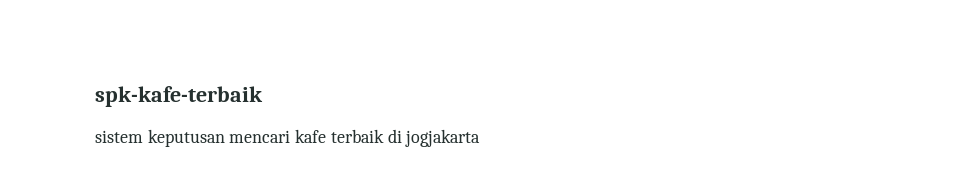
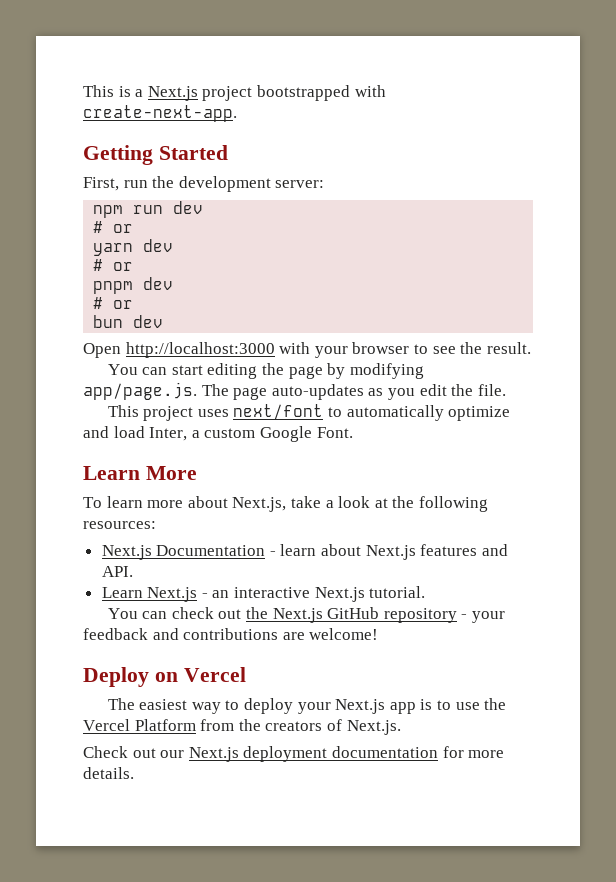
- spk-kafe-terbaik
- sistem keputusan mencari kafe terbaik di jogjakarta
+ This is a Next.js project bootstrapped with create-next-app.
+ Getting Started
+ First, run the development server:
+ npm run dev
+ # or
+ yarn dev
+ # or
+ pnpm dev
+ # or
+ bun dev
+ Open http://localhost:3000 with your browser to see the result.
+ You can start editing the page by modifying app/page.js. The page auto-updates as you edit the file.
+ This project uses next/font to automatically optimize and load Inter, a custom Google Font.
+ Learn More
+ To learn more about Next.js, take a look at the following resources:
+ Next.js Documentation - learn about Next.js features and API.
+ Learn Next.js - an interactive Next.js tutorial.
+ You can check out the Next.js GitHub repository - your feedback and contributions are welcome!
+ Deploy on Vercel
+ The easiest way to deploy your Next.js app is to use the Vercel Platform from the creators of Next.js.
+ Check out our Next.js deployment documentation for more details.

